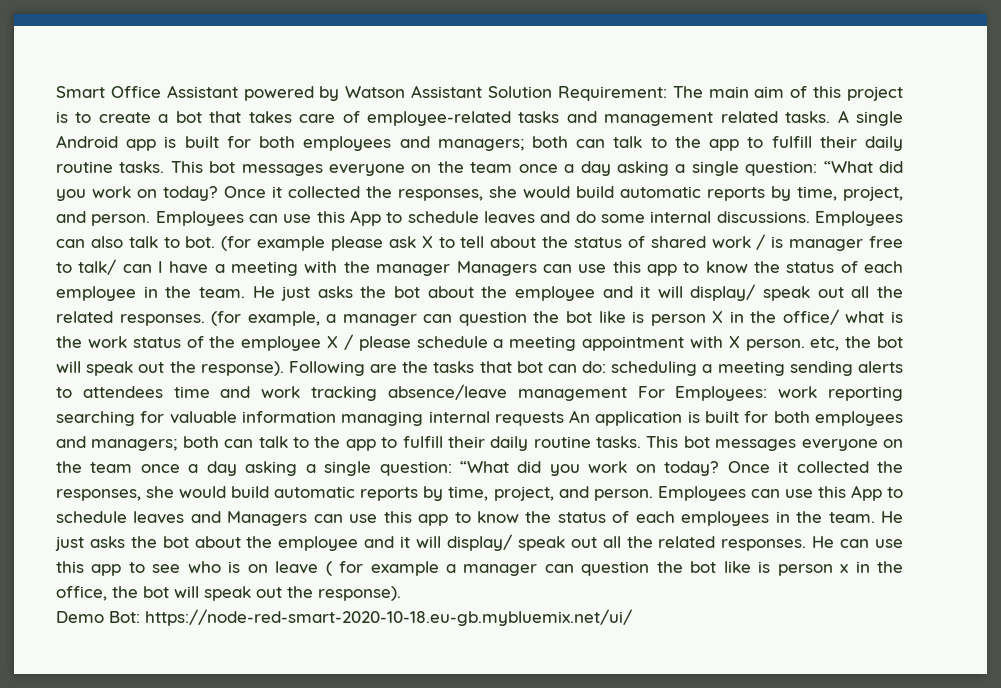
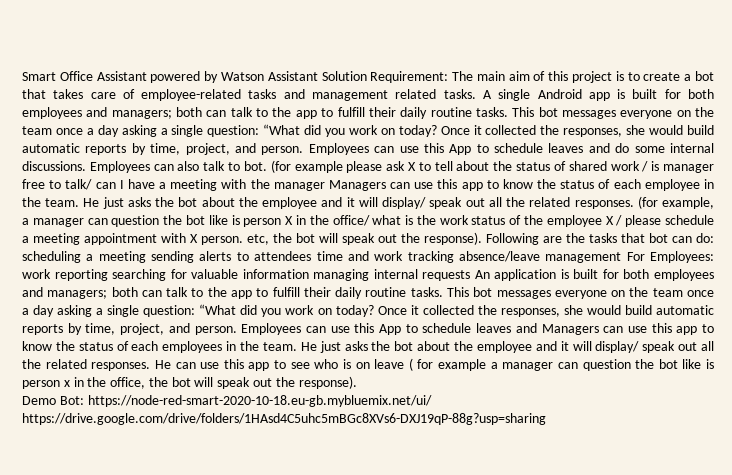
- Demo Bot: https://node-red-smart-2020-10-18.eu-gb.mybluemix.net/ui/
+ Demo Bot: https://node-red-smart-2020-10-18.eu-gb.mybluemix.net/ui/ https://drive.google.com/drive/folders/1HAsd4C5uhc5mBGc8XVs6-DXJ19qP-88g?usp=sharing

